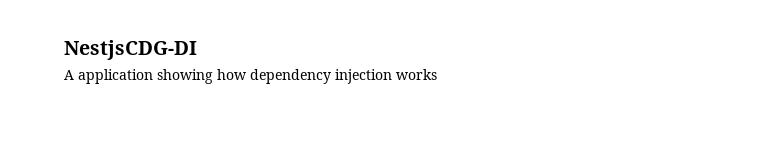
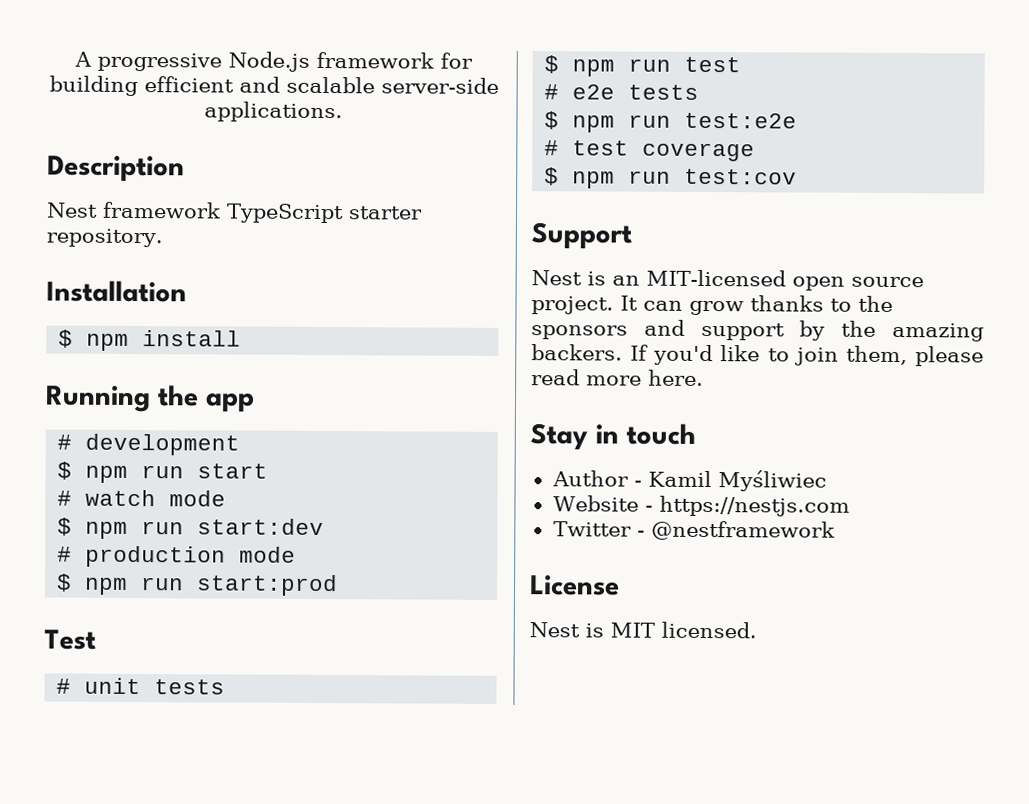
- NestjsCDG-DI
- A application showing how dependency injection works
+ A progressive Node.js framework for building efficient and scalable server-side applications.
+ Description
+ Nest framework TypeScript starter repository.
+ Installation
+ $ npm install
+ Running the app
+ # development
+ $ npm run start
+ # watch mode
+ $ npm run start:dev
+ # production mode
+ $ npm run start:prod
+ Test
+ # unit tests
+ $ npm run test
+ # e2e tests
+ $ npm run test:e2e
+ # test coverage
+ $ npm run test:cov
+ Support
+ Nest is an MIT-licensed open source project. It can grow thanks to the sponsors and support by the amazing backers. If you'd like to join them, please read more here.
+ Stay in touch
+ Author - Kamil Myśliwiec
+ Website - https://nestjs.com
+ Twitter - @nestframework
+ License
+ Nest is MIT licensed.

